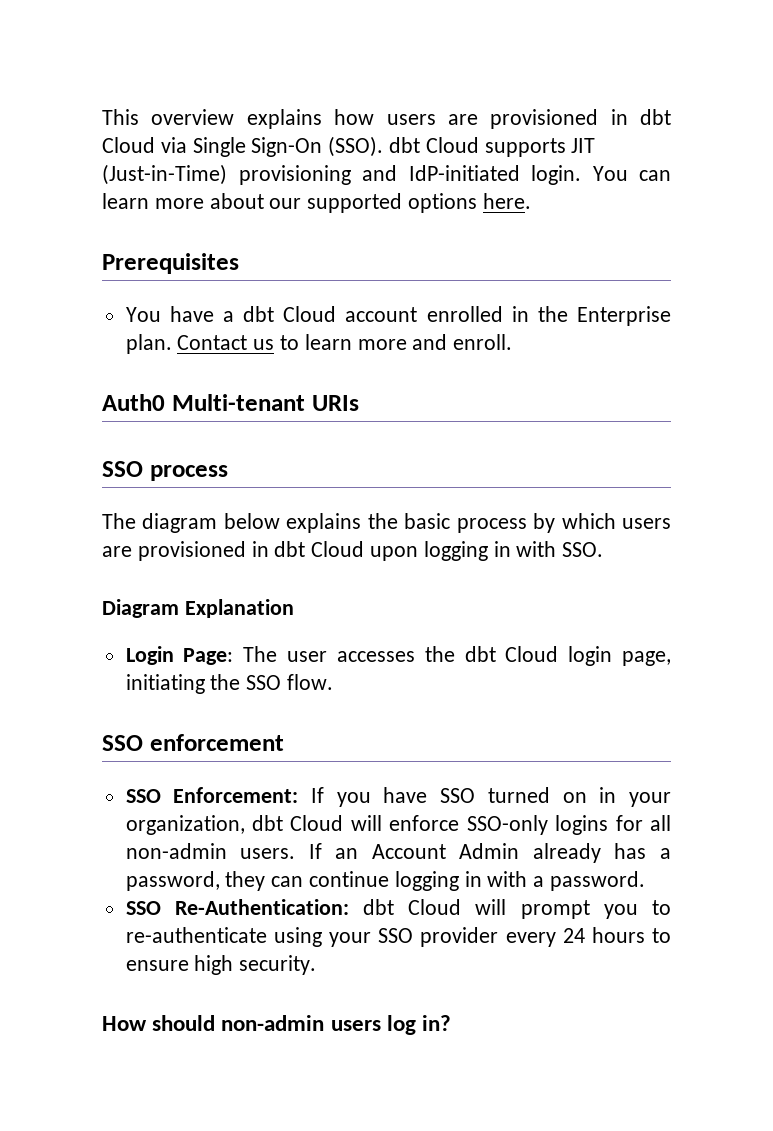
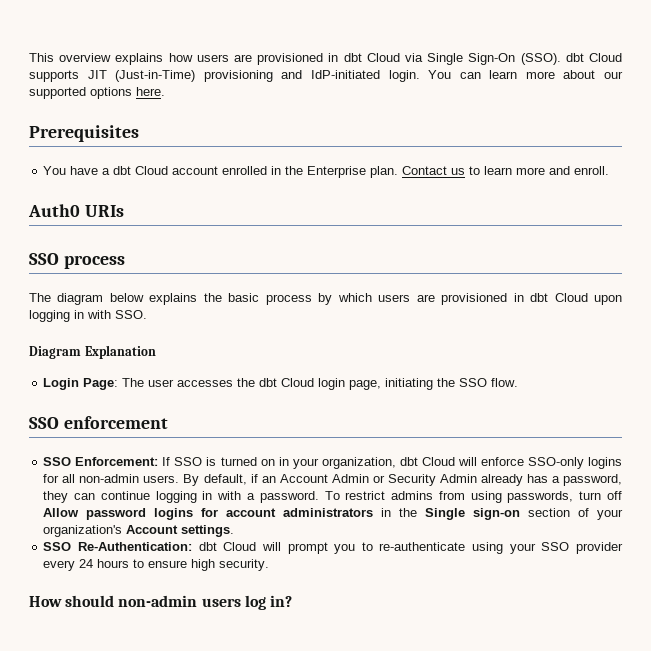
- Auth0 Multi-tenant URIs
+ Auth0 URIs
- SSO Enforcement: If you have SSO turned on in your organization, dbt Cloud will enforce SSO-only logins for all non-admin users.
+ SSO Enforcement: If SSO is turned on in your organization, dbt Cloud will enforce SSO-only logins for all non-admin users.
- If an Account Admin already has a password, they can continue logging in with a password.
+ By default, if an Account Admin or Security Admin already has a password, they can continue logging in with a password. To restrict admins from using passwords, turn off Allow password logins for account administrators in the Single sign-on section of your organization's Account settings.

